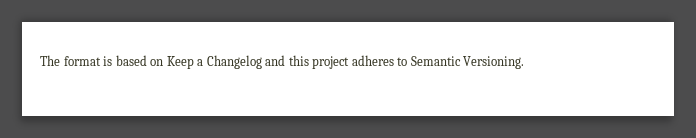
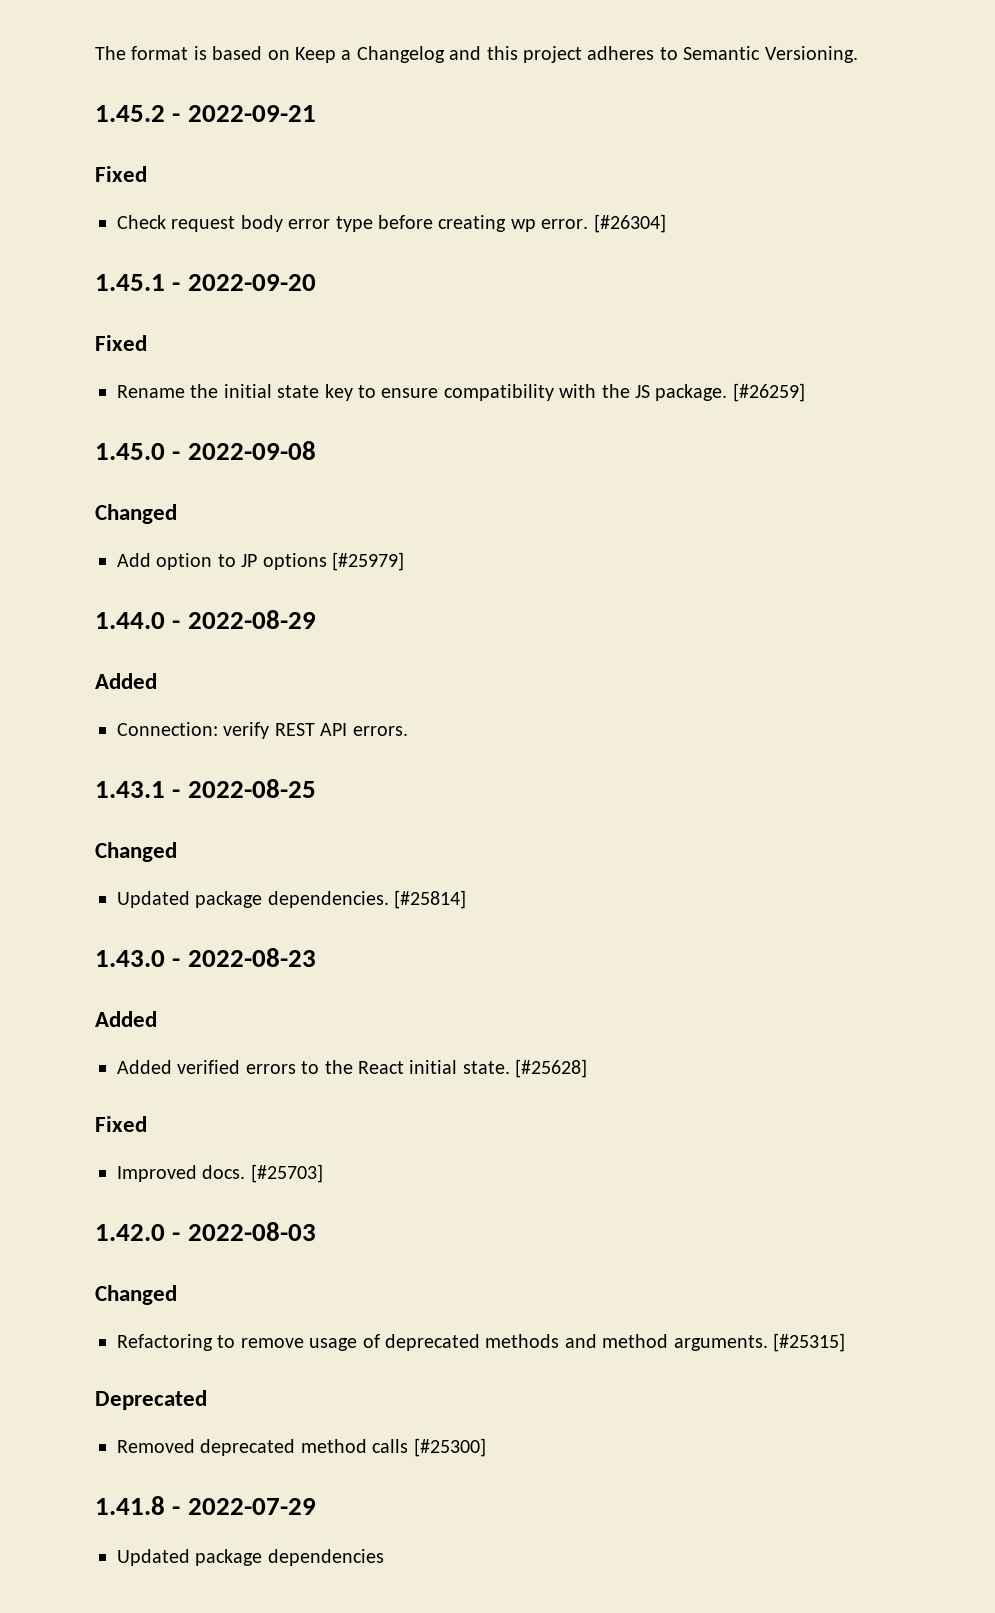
+ 1.45.2 - 2022-09-21
+ Fixed
+ Check request body error type before creating wp error. [#26304]
+ 1.45.1 - 2022-09-20
+ Fixed
+ Rename the initial state key to ensure compatibility with the JS package. [#26259]
+ 1.45.0 - 2022-09-08
+ Changed
+ Add option to JP options [#25979]
+ 1.44.0 - 2022-08-29
+ Added
+ Connection: verify REST API errors.
+ 1.43.1 - 2022-08-25
+ Changed
+ Updated package dependencies. [#25814]
+ 1.43.0 - 2022-08-23
+ Added
+ Added verified errors to the React initial state. [#25628]
+ Fixed
+ Improved docs. [#25703]
+ 1.42.0 - 2022-08-03
+ Changed
+ Refactoring to remove usage of deprecated methods and method arguments. [#25315]
+ Deprecated
+ Removed deprecated method calls [#25300]
+ 1.41.8 - 2022-07-29
+ Updated package dependencies

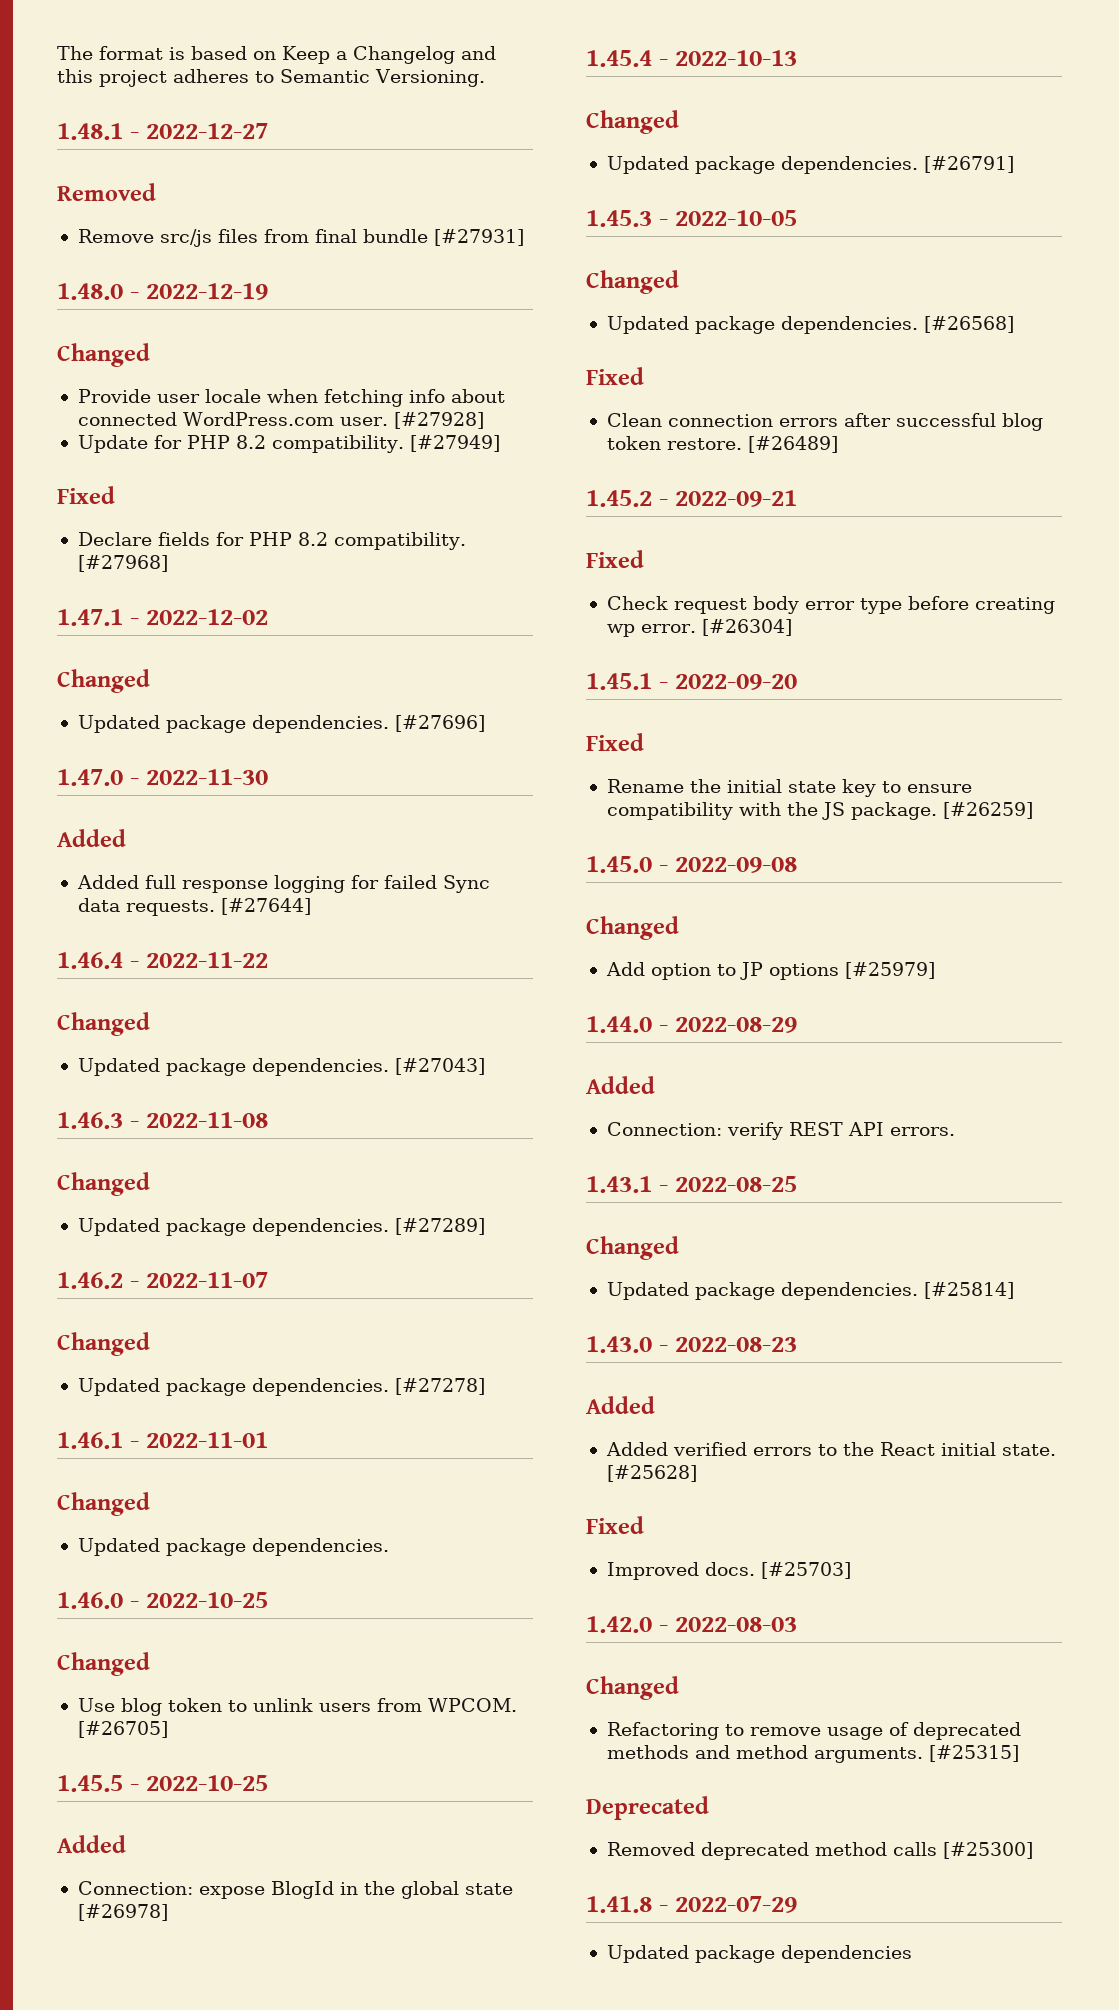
+ 1.48.1 - 2022-12-27
+ Removed
+ Remove src/js files from final bundle [#27931]
+ 1.48.0 - 2022-12-19
+ Changed
+ Provide user locale when fetching info about connected WordPress.com user. [#27928]
+ Update for PHP 8.2 compatibility. [#27949]
+ Fixed
+ Declare fields for PHP 8.2 compatibility. [#27968]
+ 1.47.1 - 2022-12-02
+ Changed
+ Updated package dependencies. [#27696]
+ 1.47.0 - 2022-11-30
+ Added
+ Added full response logging for failed Sync data requests. [#27644]
+ 1.46.4 - 2022-11-22
+ Changed
+ Updated package dependencies. [#27043]
+ 1.46.3 - 2022-11-08
+ Changed
+ Updated package dependencies. [#27289]
+ 1.46.2 - 2022-11-07
+ Changed
+ Updated package dependencies. [#27278]
+ 1.46.1 - 2022-11-01
+ Changed
+ Updated package dependencies.
+ 1.46.0 - 2022-10-25
+ Changed
+ Use blog token to unlink users from WPCOM. [#26705]
+ 1.45.5 - 2022-10-25
+ Added
+ Connection: expose BlogId in the global state [#26978]
+ 1.45.4 - 2022-10-13
+ Changed
+ Updated package dependencies. [#26791]
+ 1.45.3 - 2022-10-05
+ Changed
+ Updated package dependencies. [#26568]
+ Fixed
+ Clean connection errors after successful blog token restore. [#26489]

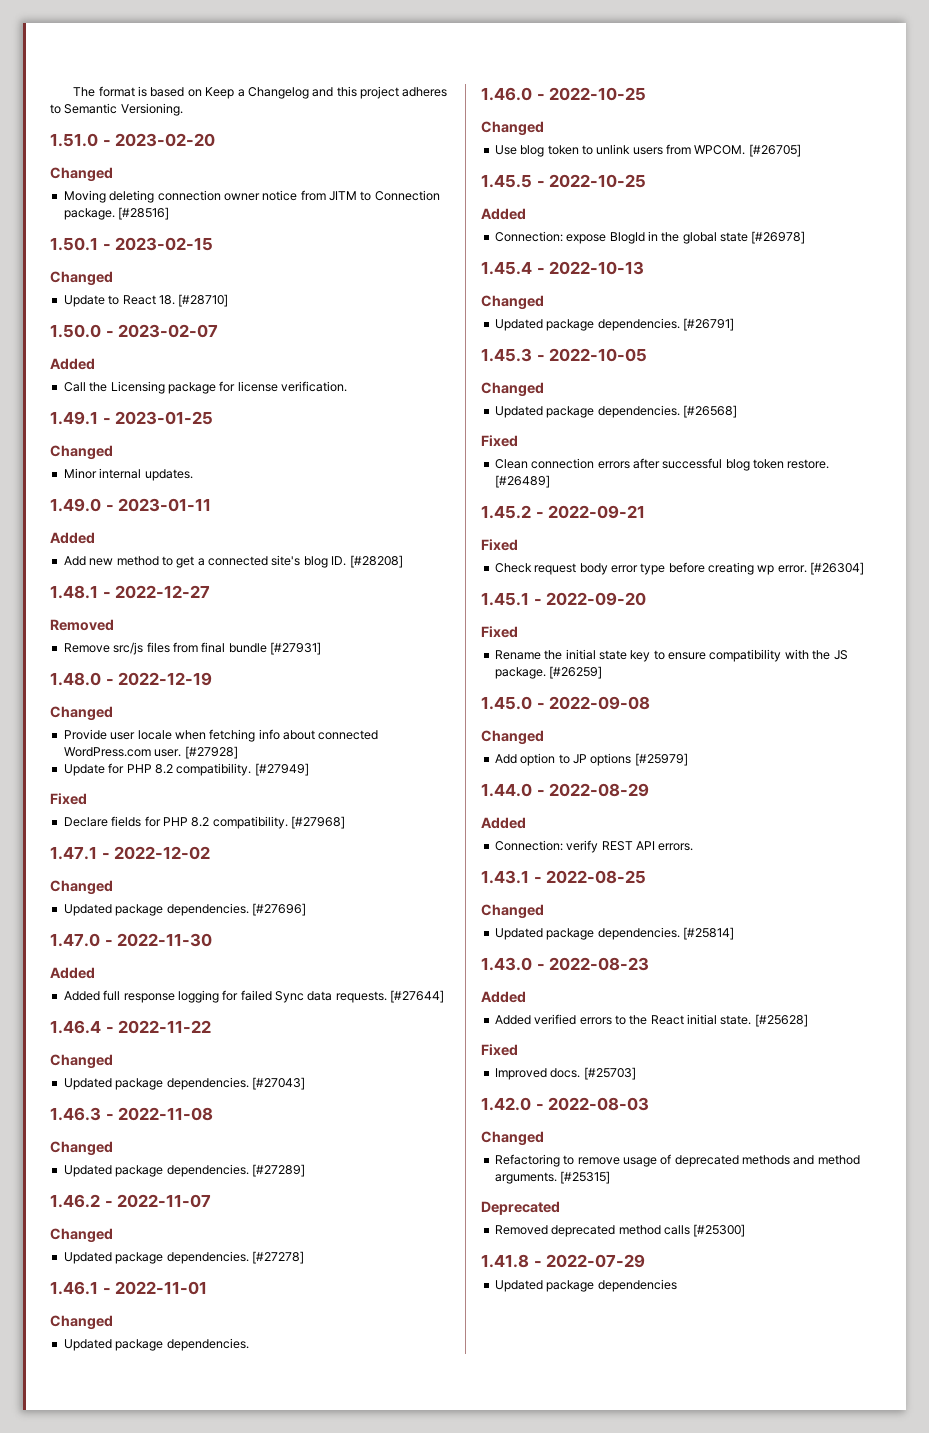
+ 1.51.0 - 2023-02-20
+ Changed
+ Moving deleting connection owner notice from JITM to Connection package. [#28516]
+ 1.50.1 - 2023-02-15
+ Changed
+ Update to React 18. [#28710]
+ 1.50.0 - 2023-02-07
+ Added
+ Call the Licensing package for license verification.
+ 1.49.1 - 2023-01-25
+ Changed
+ Minor internal updates.
+ 1.49.0 - 2023-01-11
+ Added
+ Add new method to get a connected site's blog ID. [#28208]

